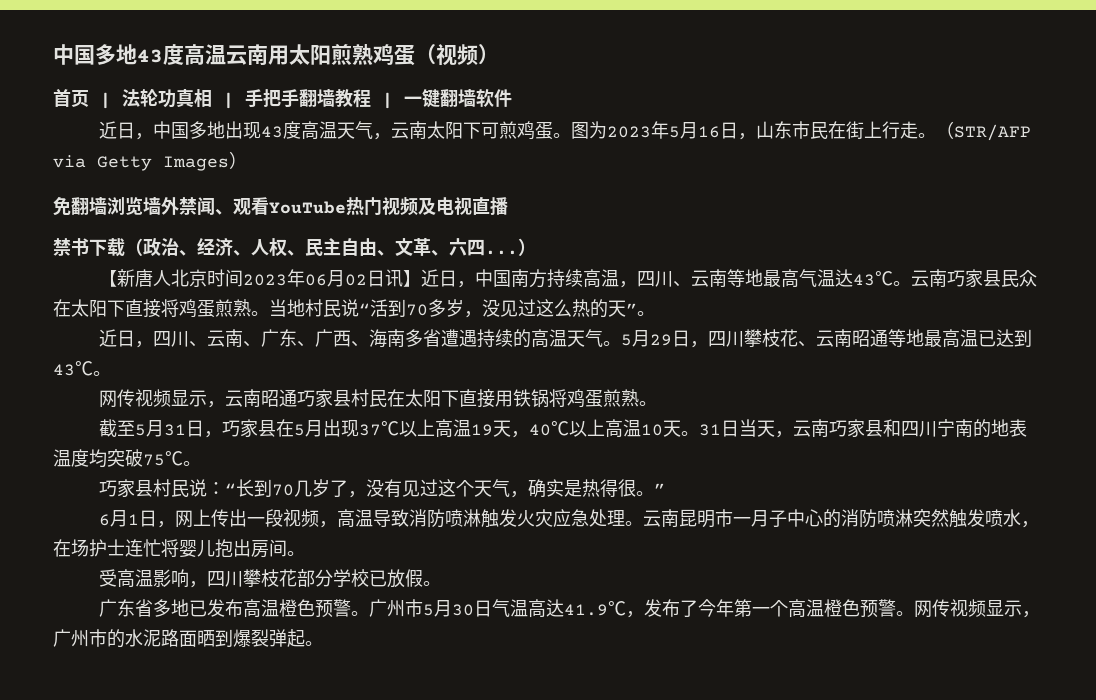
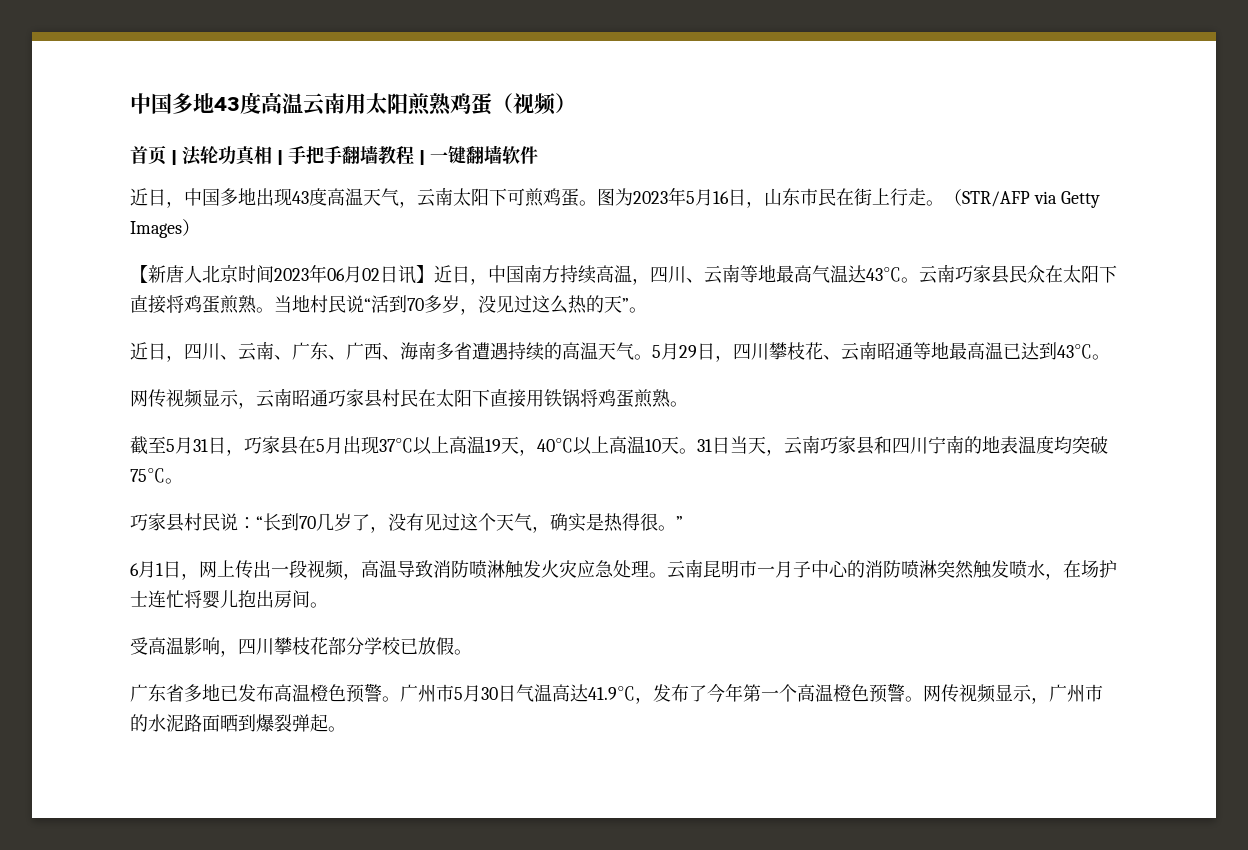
- 免翻墙浏览墙外禁闻、观看YouTube热门视频及电视直播
- 禁书下载（政治、经济、人权、民主自由、文革、六四...）

